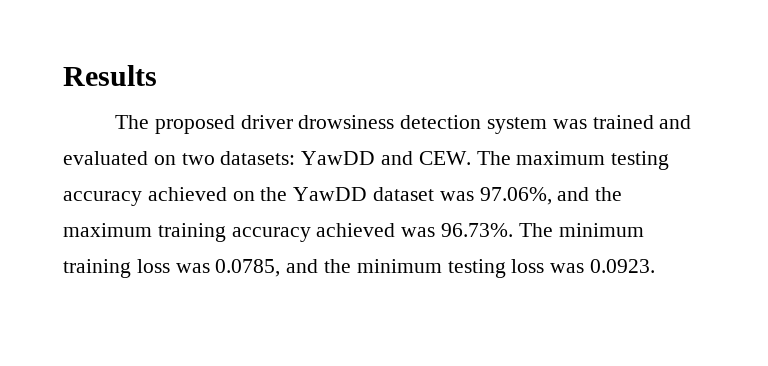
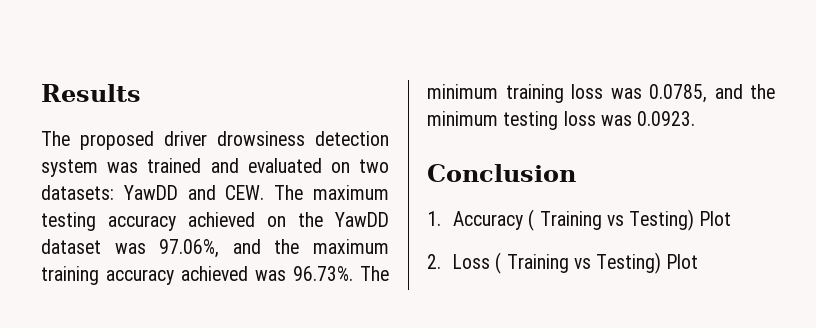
+ Conclusion
+ 1. Accuracy ( Training vs Testing) Plot
+ 2. Loss ( Training vs Testing) Plot

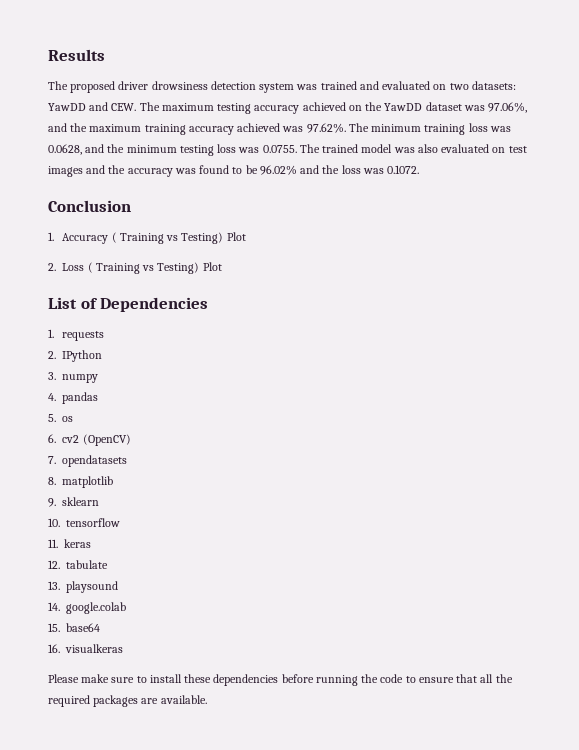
- The proposed driver drowsiness detection system was trained and evaluated on two datasets: YawDD and CEW. The maximum testing accuracy achieved on the YawDD dataset was 97.06%, and the maximum training accuracy achieved was 96.73%. The minimum training loss was 0.0785, and the minimum testing loss was 0.0923.
+ The proposed driver drowsiness detection system was trained and evaluated on two datasets: YawDD and CEW. The maximum testing accuracy achieved on the YawDD dataset was 97.06%, and the maximum training accuracy achieved was 97.62%. The minimum training loss was 0.0628, and the minimum testing loss was 0.0755. The trained model was also evaluated on test images and the accuracy was found to be 96.02% and the loss was 0.1072.
+ List of Dependencies
+ 1. requests
+ 2. IPython
+ 3. numpy
+ 4. pandas
+ 5. os
+ 6. cv2 (OpenCV)
+ 7. opendatasets
+ 8. matplotlib
+ 9. sklearn
+ 10. tensorflow
+ 11. keras
+ 12. tabulate
+ 13. playsound
+ 14. google.colab
+ 15. base64
+ 16. visualkeras
+ Please make sure to install these dependencies before running the code to ensure that all the required packages are available.

